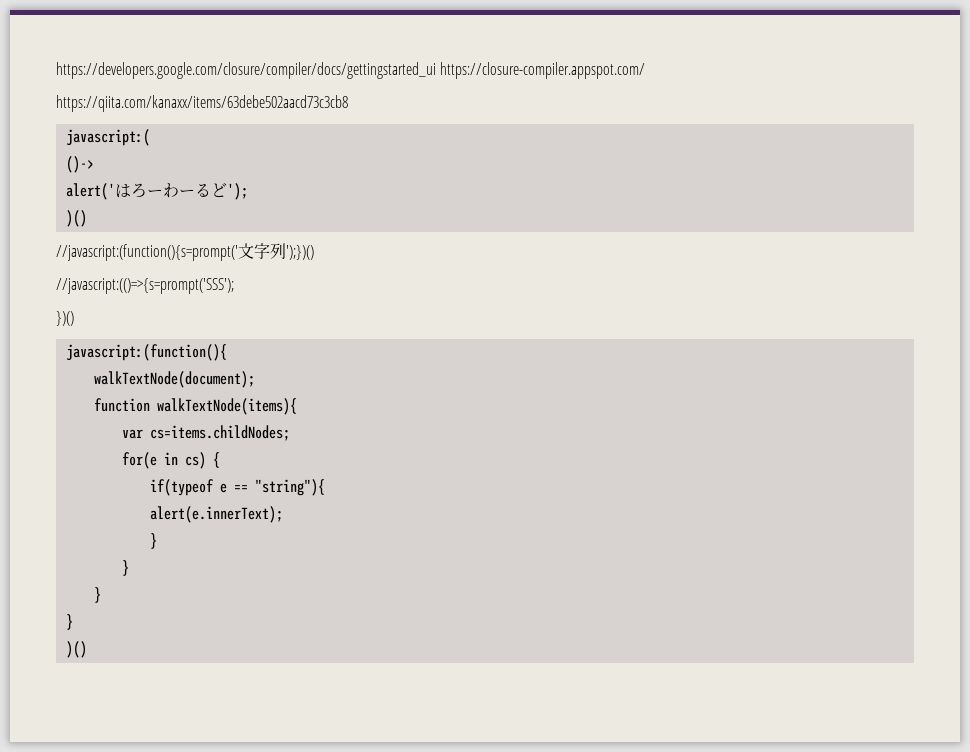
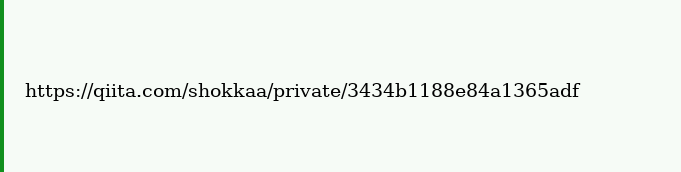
- https://developers.google.com/closure/compiler/docs/gettingstarted_ui https://closure-compiler.appspot.com/
- https://qiita.com/kanaxx/items/63debe502aacd73c3cb8
- javascript:(
- ()->
- alert('はろーわーるど');
- )()
- //javascript:(function(){s=prompt('文字列');})()
- //javascript:(()=>{s=prompt('SSS');
- })()
- javascript:(function(){
- walkTextNode(document);
- function walkTextNode(items){
- var cs=items.childNodes;
- for(e in cs) {
- if(typeof e == "string"){
- alert(e.innerText);
- }
- }
- }
- }
- )()
+ https://qiita.com/shokkaa/private/3434b1188e84a1365adf

